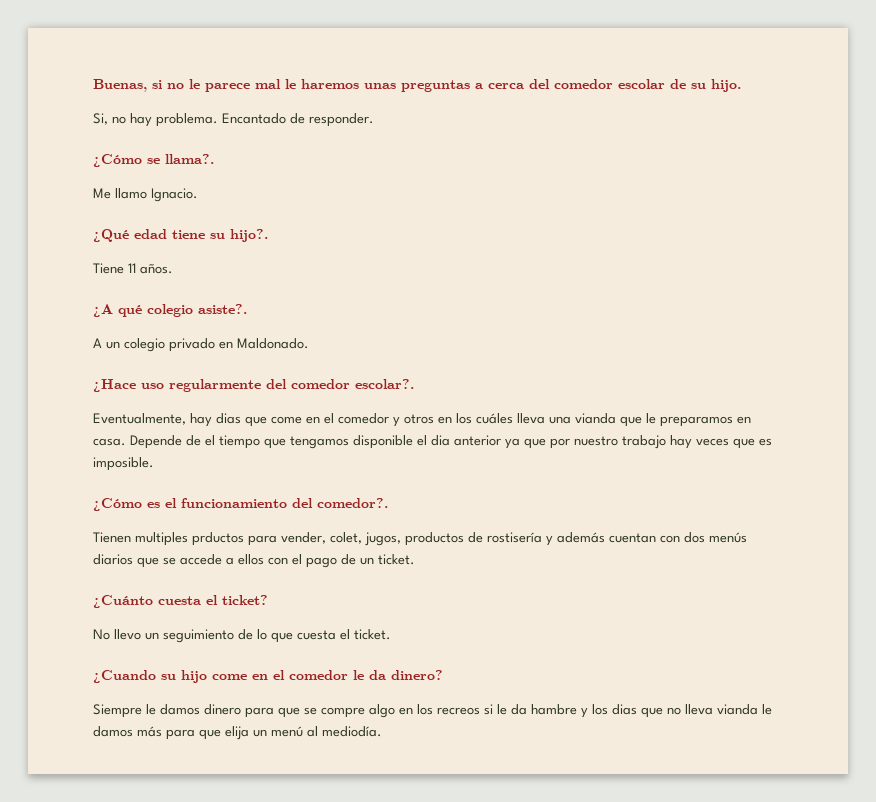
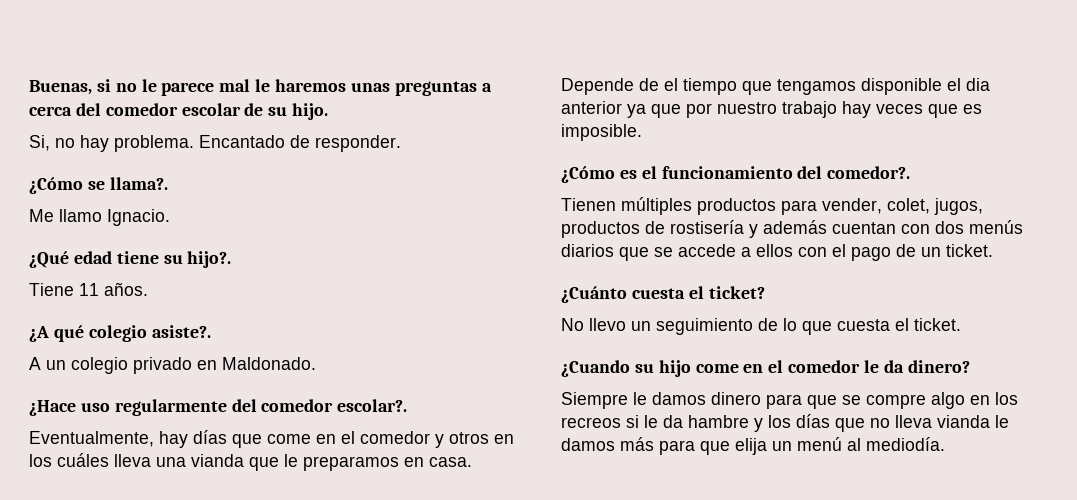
- Eventualmente, hay dias que come en el comedor y otros en los cuáles lleva una vianda que le preparamos en casa.
+ Eventualmente, hay días que come en el comedor y otros en los cuáles lleva una vianda que le preparamos en casa.
- Tienen multiples prductos para vender, colet, jugos, productos de rostisería y además cuentan con dos menús diarios que se accede a ellos con el pago de un ticket.
+ Tienen múltiples productos para vender, colet, jugos, productos de rostisería y además cuentan con dos menús diarios que se accede a ellos con el pago de un ticket.
- Siempre le damos dinero para que se compre algo en los recreos si le da hambre y los dias que no lleva vianda le damos más para que elija un menú al mediodía.
+ Siempre le damos dinero para que se compre algo en los recreos si le da hambre y los días que no lleva vianda le damos más para que elija un menú al mediodía.

